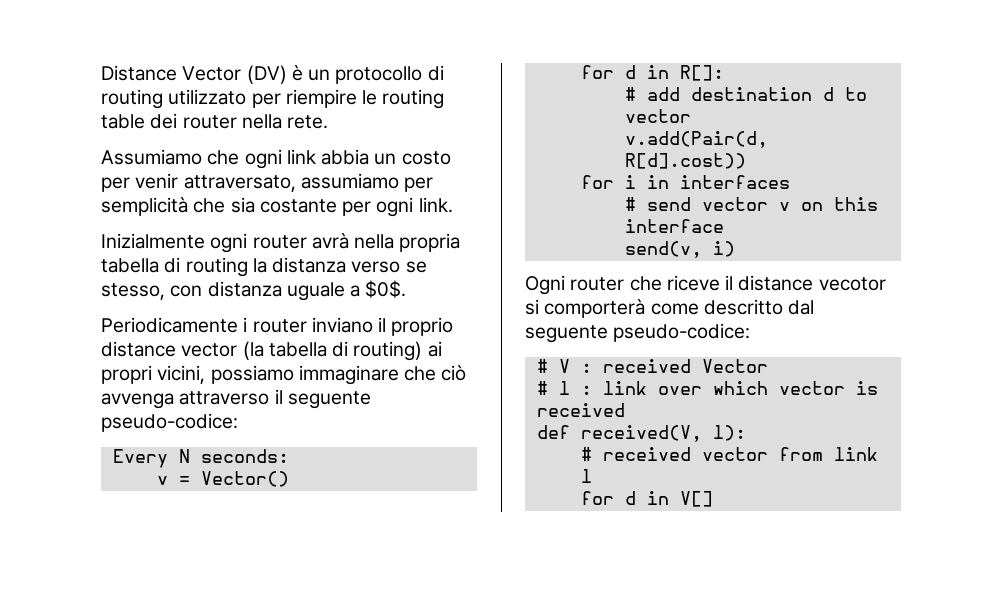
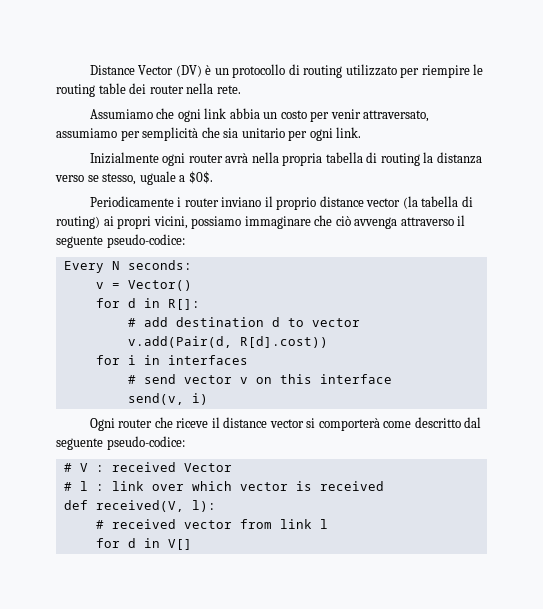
- Assumiamo che ogni link abbia un costo per venir attraversato, assumiamo per semplicità che sia costante per ogni link.
+ Assumiamo che ogni link abbia un costo per venir attraversato, assumiamo per semplicità che sia unitario per ogni link.
- Inizialmente ogni router avrà nella propria tabella di routing la distanza verso se stesso, con distanza uguale a $0$.
+ Inizialmente ogni router avrà nella propria tabella di routing la distanza verso se stesso, uguale a $0$.
- Ogni router che riceve il distance vecotor si comporterà come descritto dal seguente pseudo-codice:
+ Ogni router che riceve il distance vector si comporterà come descritto dal seguente pseudo-codice:

